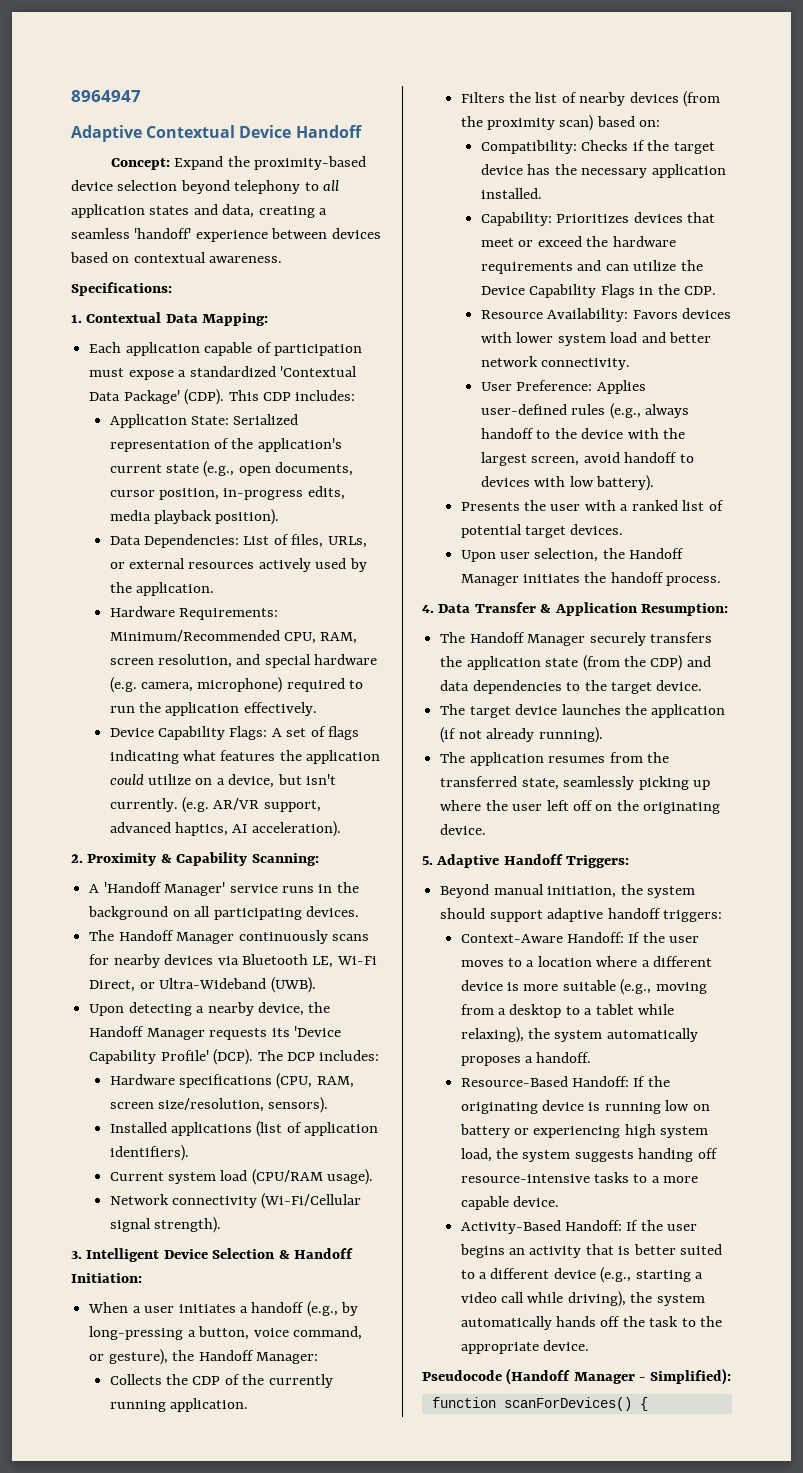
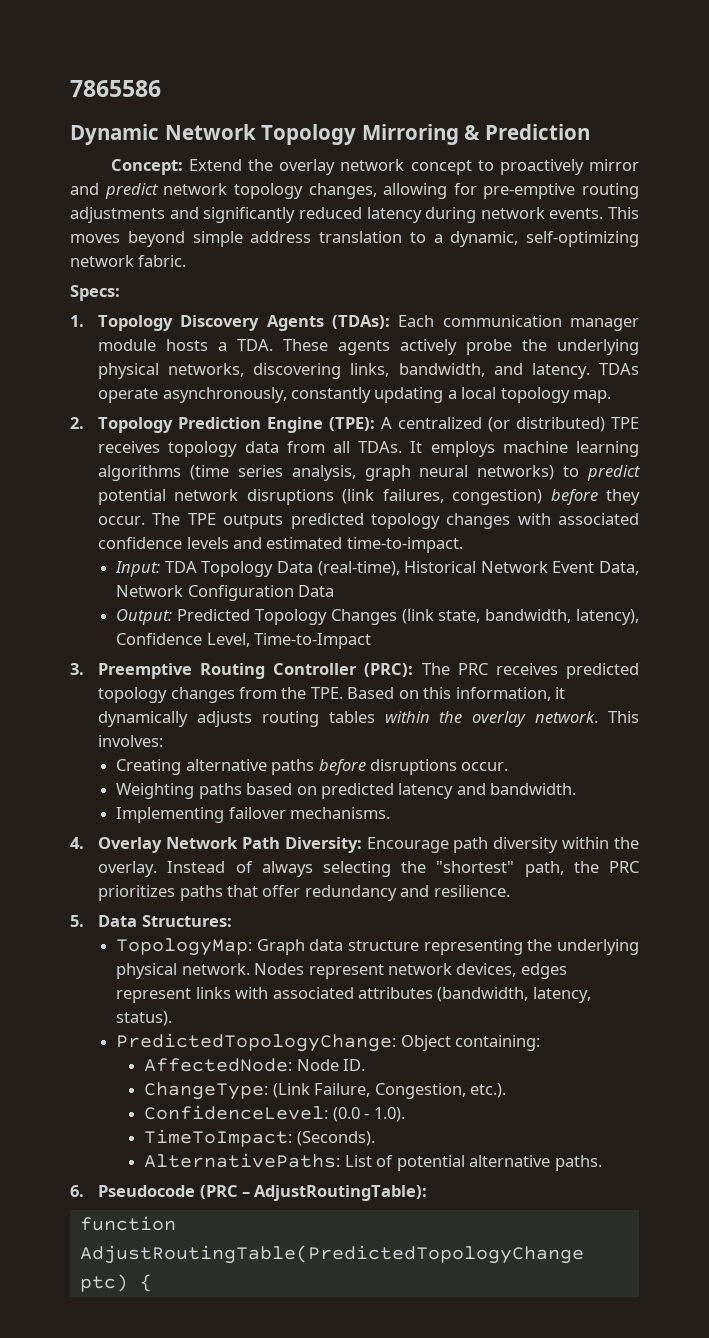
- 8964947
- Adaptive Contextual Device Handoff
- Concept: Expand the proximity-based device selection beyond telephony to all application states and data, creating a seamless 'handoff' experience between devices based on contextual awareness.
- Specifications:
- 1. Contextual Data Mapping:
- Each application capable of participation must expose a standardized 'Contextual Data Package' (CDP). This CDP includes:
- Application State: Serialized representation of the application's current state (e.g., open documents, cursor position, in-progress edits, media playback position).
- Data Dependencies: List of files, URLs, or external resources actively used by the application.
- Hardware Requirements: Minimum/Recommended CPU, RAM, screen resolution, and special hardware (e.g. camera, microphone) required to run the application effectively.
- Device Capability Flags: A set of flags indicating what features the application could utilize on a device, but isn't currently. (e.g. AR/VR support, advanced haptics, AI acceleration).
- 2. Proximity & Capability Scanning:
- A 'Handoff Manager' service runs in the background on all participating devices.
- The Handoff Manager continuously scans for nearby devices via Bluetooth LE, Wi-Fi Direct, or Ultra-Wideband (UWB).
- Upon detecting a nearby device, the Handoff Manager requests its 'Device Capability Profile' (DCP). The DCP includes:
- Hardware specifications (CPU, RAM, screen size/resolution, sensors).
- Installed applications (list of application identifiers).
- Current system load (CPU/RAM usage).
- Network connectivity (Wi-Fi/Cellular signal strength).
- 3. Intelligent Device Selection & Handoff Initiation:
- When a user initiates a handoff (e.g., by long-pressing a button, voice command, or gesture), the Handoff Manager:
- Collects the CDP of the currently running application.
- Filters the list of nearby devices (from the proximity scan) based on:
- Compatibility: Checks if the target device has the necessary application installed.
- Capability: Prioritizes devices that meet or exceed the hardware requirements and can utilize the Device Capability Flags in the CDP.
- Resource Availability: Favors devices with lower system load and better network connectivity.
- User Preference: Applies user-defined rules (e.g., always handoff to the device with the largest screen, avoid handoff to devices with low battery).
- Presents the user with a ranked list of potential target devices.
- Upon user selection, the Handoff Manager initiates the handoff process.
- 4. Data Transfer & Application Resumption:
- The Handoff Manager securely transfers the application state (from the CDP) and data dependencies to the target device.
- The target device launches the application (if not already running).
- The application resumes from the transferred state, seamlessly picking up where the user left off on the originating device.
- 5. Adaptive Handoff Triggers:
- Beyond manual initiation, the system should support adaptive handoff triggers:
- Context-Aware Handoff: If the user moves to a location where a different device is more suitable (e.g., moving from a desktop to a tablet while relaxing), the system automatically proposes a handoff.
- Resource-Based Handoff: If the originating device is running low on battery or experiencing high system load, the system suggests handing off resource-intensive tasks to a more capable device.
- Activity-Based Handoff: If the user begins an activity that is better suited to a different device (e.g., starting a video call while driving), the system automatically hands off the task to the appropriate device.
- Pseudocode (Handoff Manager - Simplified):
+ 7865586
+ Dynamic Network Topology Mirroring & Prediction
+ Concept: Extend the overlay network concept to proactively mirror and predict network topology changes, allowing for pre-emptive routing adjustments and significantly reduced latency during network events. This moves beyond simple address translation to a dynamic, self-optimizing network fabric.
+ Specs:
+ 1. Topology Discovery Agents (TDAs): Each communication manager module hosts a TDA. These agents actively probe the underlying physical networks, discovering links, bandwidth, and latency. TDAs operate asynchronously, constantly updating a local topology map.
+ 2. Topology Prediction Engine (TPE): A centralized (or distributed) TPE receives topology data from all TDAs. It employs machine learning algorithms (time series analysis, graph neural networks) to predict potential network disruptions (link failures, congestion) before they occur. The TPE outputs predicted topology changes with associated confidence levels and estimated time-to-impact.
+ Input: TDA Topology Data (real-time), Historical Network Event Data, Network Configuration Data
+ Output: Predicted Topology Changes (link state, bandwidth, latency), Confidence Level, Time-to-Impact
+ 3. Preemptive Routing Controller (PRC): The PRC receives predicted topology changes from the TPE. Based on this information, it dynamically adjusts routing tables within the overlay network. This involves:
+ Creating alternative paths before disruptions occur.
+ Weighting paths based on predicted latency and bandwidth.
+ Implementing failover mechanisms.
+ 4. Overlay Network Path Diversity: Encourage path diversity within the overlay. Instead of always selecting the "shortest" path, the PRC prioritizes paths that offer redundancy and resilience.
+ 5. Data Structures:
+ TopologyMap: Graph data structure representing the underlying physical network. Nodes represent network devices, edges represent links with associated attributes (bandwidth, latency, status).
+ PredictedTopologyChange: Object containing:
+ AffectedNode: Node ID.
+ ChangeType: (Link Failure, Congestion, etc.).
+ ConfidenceLevel: (0.0 - 1.0).
+ TimeToImpact: (Seconds).
+ AlternativePaths: List of potential alternative paths.
+ 6. Pseudocode (PRC – AdjustRoutingTable):
- function scanForDevices() {
+ function AdjustRoutingTable(PredictedTopologyChange ptc) {

